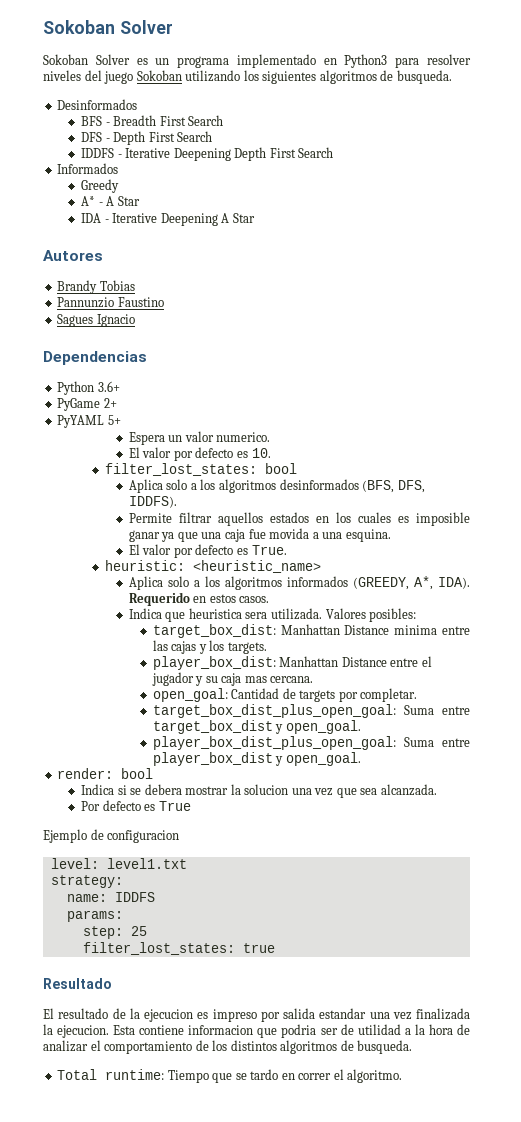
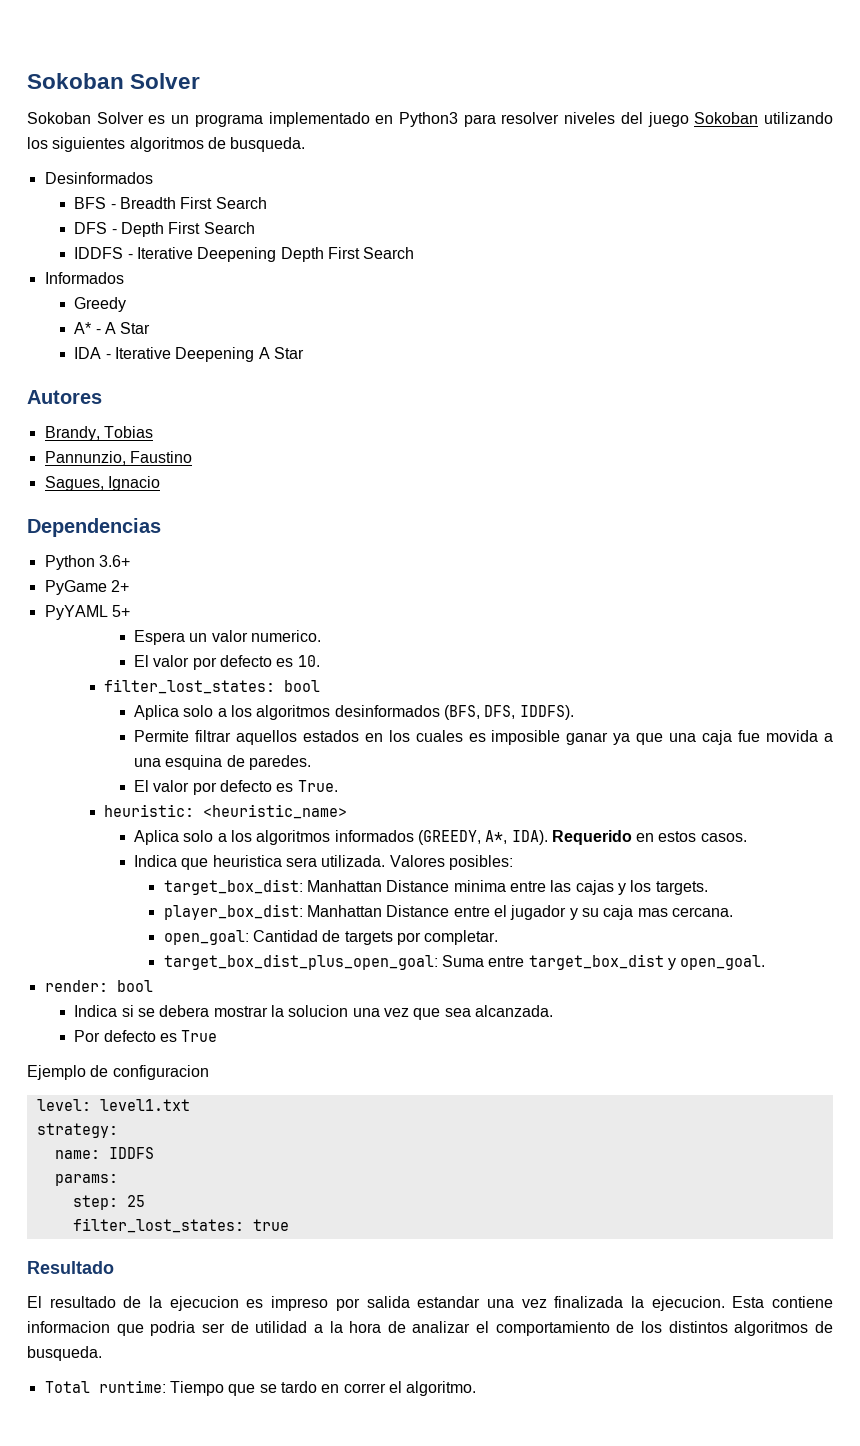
- Brandy Tobias
+ Brandy, Tobias
- Pannunzio Faustino
+ Pannunzio, Faustino
- Sagues Ignacio
+ Sagues, Ignacio
- Permite filtrar aquellos estados en los cuales es imposible ganar ya que una caja fue movida a una esquina.
+ Permite filtrar aquellos estados en los cuales es imposible ganar ya que una caja fue movida a una esquina de paredes.
- player_box_dist_plus_open_goal: Suma entre player_box_dist y open_goal.

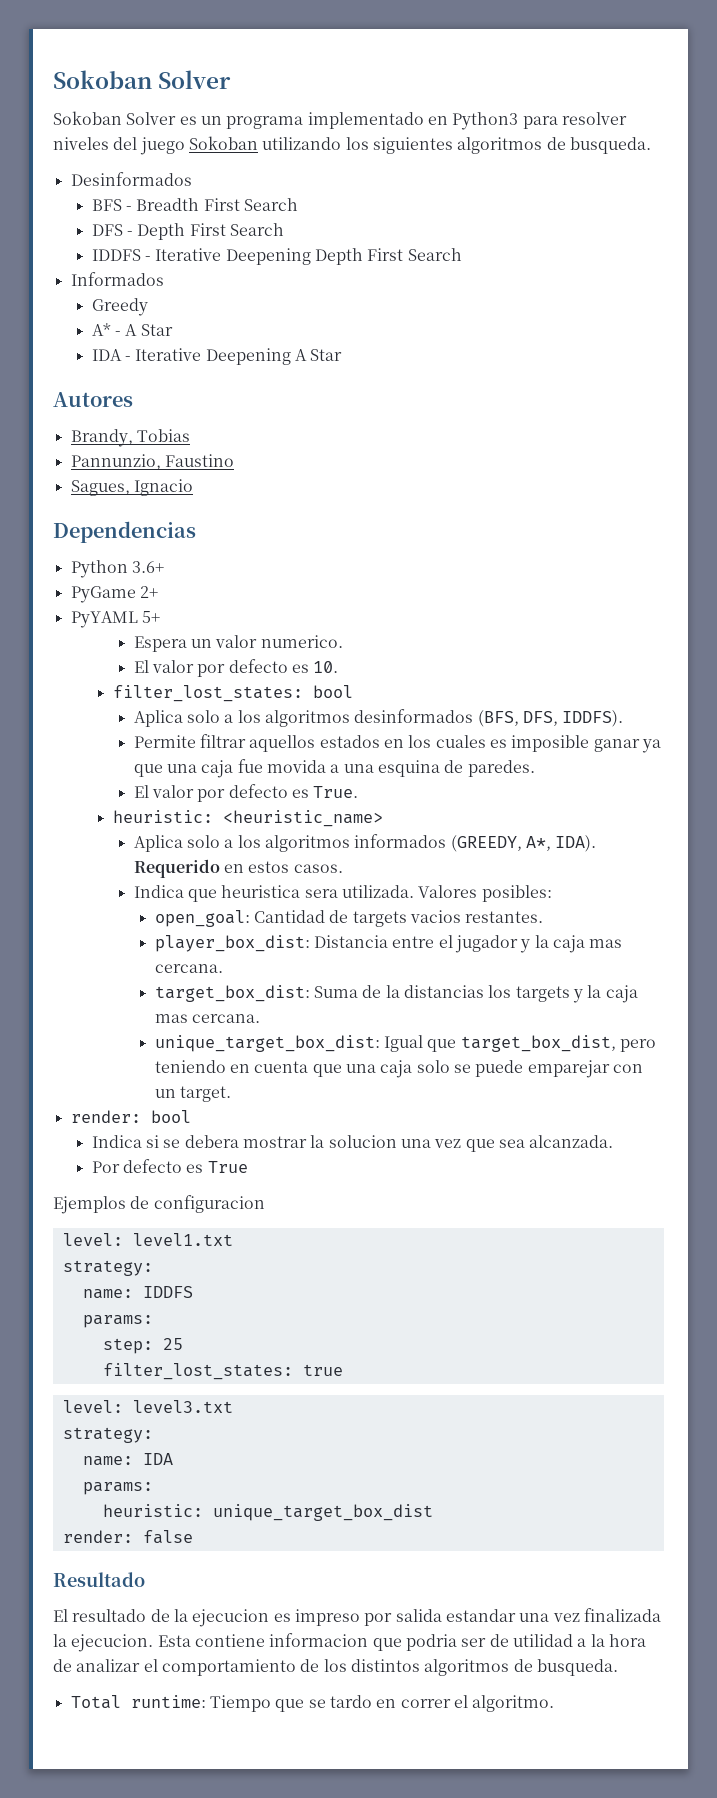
- target_box_dist: Manhattan Distance minima entre las cajas y los targets.
+ open_goal: Cantidad de targets vacios restantes.
- player_box_dist: Manhattan Distance entre el jugador y su caja mas cercana.
- open_goal: Cantidad de targets por completar.
- target_box_dist_plus_open_goal: Suma entre target_box_dist y open_goal.
+ player_box_dist: Distancia entre el jugador y la caja mas cercana.
+ target_box_dist: Suma de la distancias los targets y la caja mas cercana.
+ unique_target_box_dist: Igual que target_box_dist, pero teniendo en cuenta que una caja solo se puede emparejar con un target.
- Ejemplo de configuracion
+ Ejemplos de configuracion
+ level: level3.txt
+ strategy:
+ name: IDA
+ params:
+ heuristic: unique_target_box_dist
+ render: false

